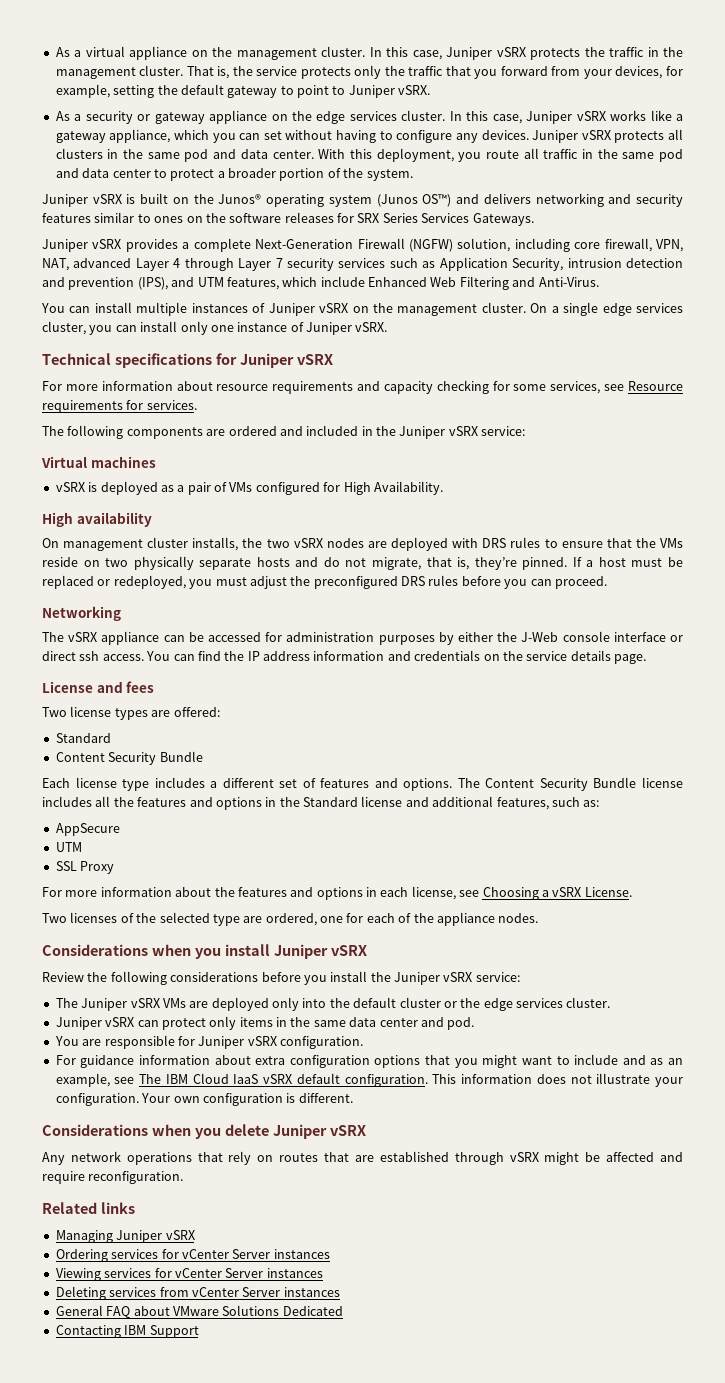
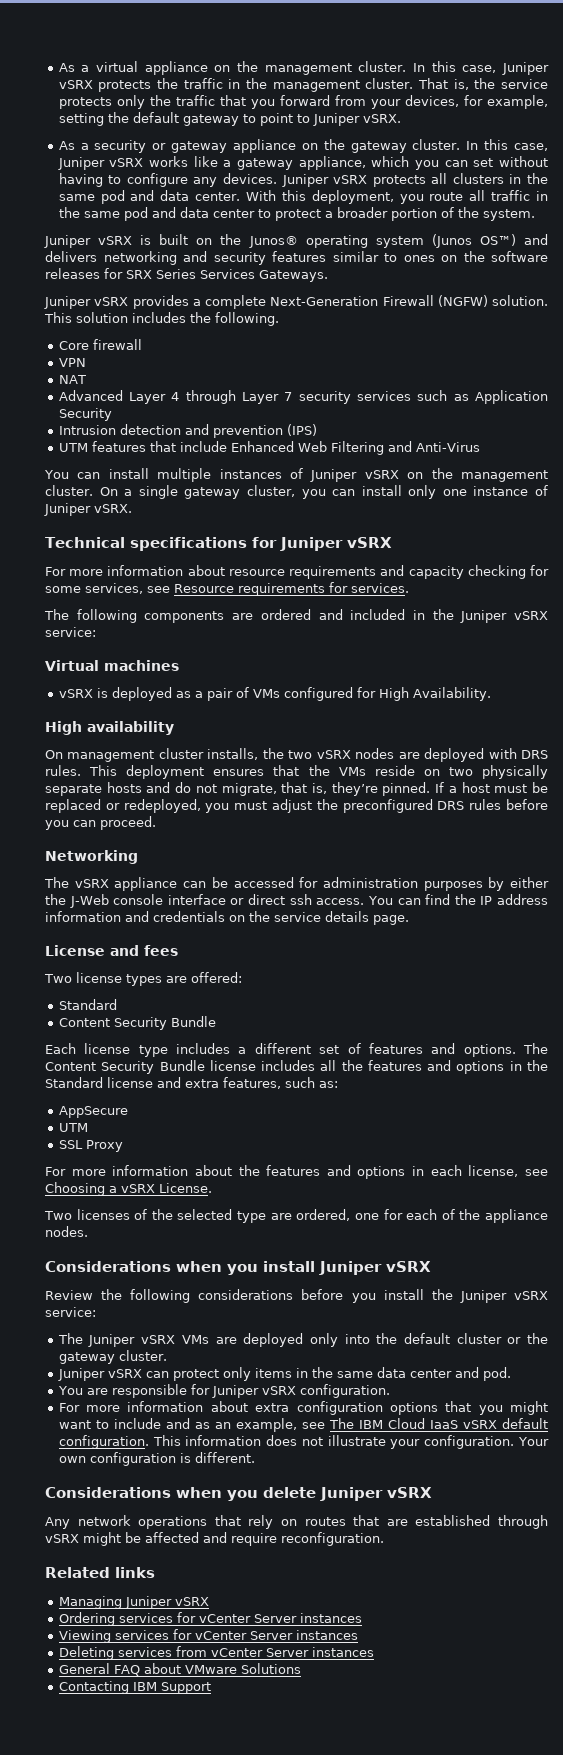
- As a security or gateway appliance on the edge services cluster.
+ As a security or gateway appliance on the gateway cluster.
- Juniper vSRX provides a complete Next-Generation Firewall (NGFW) solution, including core firewall, VPN, NAT, advanced Layer 4 through Layer 7 security services such as Application Security, intrusion detection and prevention (IPS), and UTM features, which include Enhanced Web Filtering and Anti-Virus.
+ Juniper vSRX provides a complete Next-Generation Firewall (NGFW) solution. This solution includes the following.
+ Core firewall
+ VPN
+ NAT
+ Advanced Layer 4 through Layer 7 security services such as Application Security
+ Intrusion detection and prevention (IPS)
+ UTM features that include Enhanced Web Filtering and Anti-Virus
- On a single edge services cluster, you can install only one instance of Juniper vSRX.
+ On a single gateway cluster, you can install only one instance of Juniper vSRX.
- On management cluster installs, the two vSRX nodes are deployed with DRS rules to ensure that the VMs reside on two physically separate hosts and do not migrate, that is, they’re pinned.
+ On management cluster installs, the two vSRX nodes are deployed with DRS rules. This deployment ensures that the VMs reside on two physically separate hosts and do not migrate, that is, they’re pinned.
- The Content Security Bundle license includes all the features and options in the Standard license and additional features, such as:
+ The Content Security Bundle license includes all the features and options in the Standard license and extra features, such as:
- The Juniper vSRX VMs are deployed only into the default cluster or the edge services cluster.
+ The Juniper vSRX VMs are deployed only into the default cluster or the gateway cluster.
- For guidance information about extra configuration options that you might want to include and as an example, see The IBM Cloud IaaS vSRX default configuration.
+ For more information about extra configuration options that you might want to include and as an example, see The IBM Cloud IaaS vSRX default configuration.
- General FAQ about VMware Solutions Dedicated
+ General FAQ about VMware Solutions

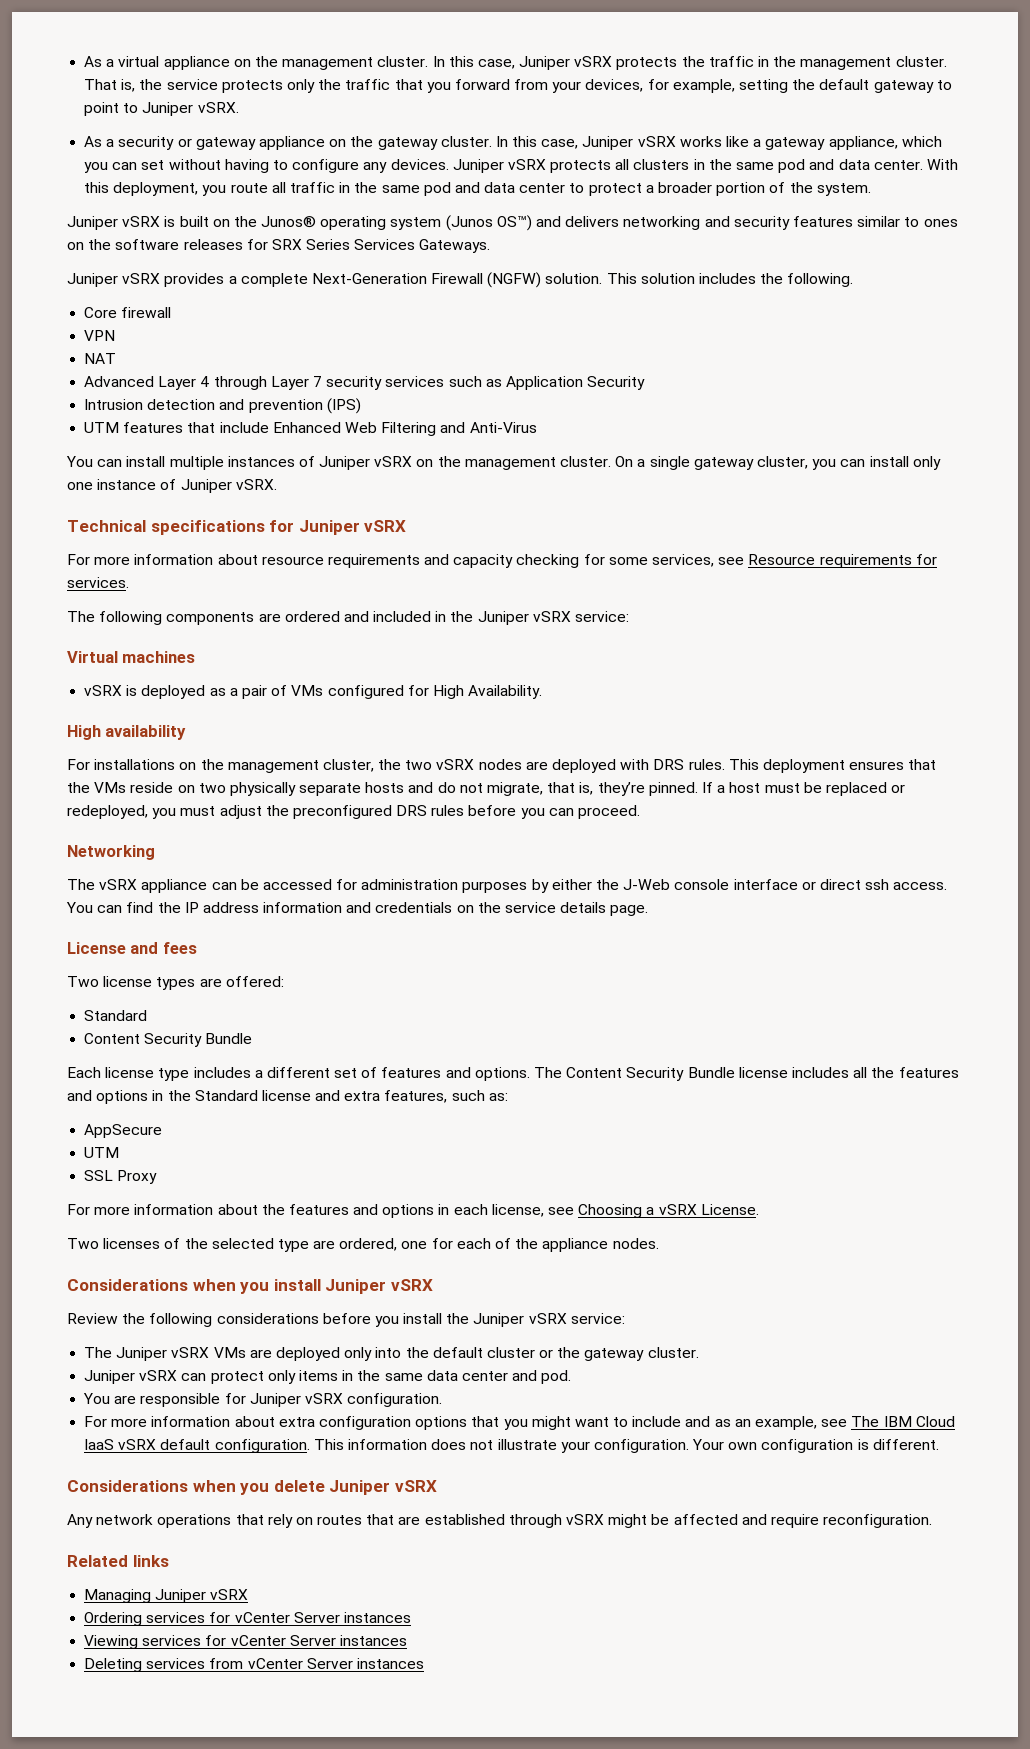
- On management cluster installs, the two vSRX nodes are deployed with DRS rules.
+ For installations on the management cluster, the two vSRX nodes are deployed with DRS rules.
- General FAQ about VMware Solutions
- Contacting IBM Support

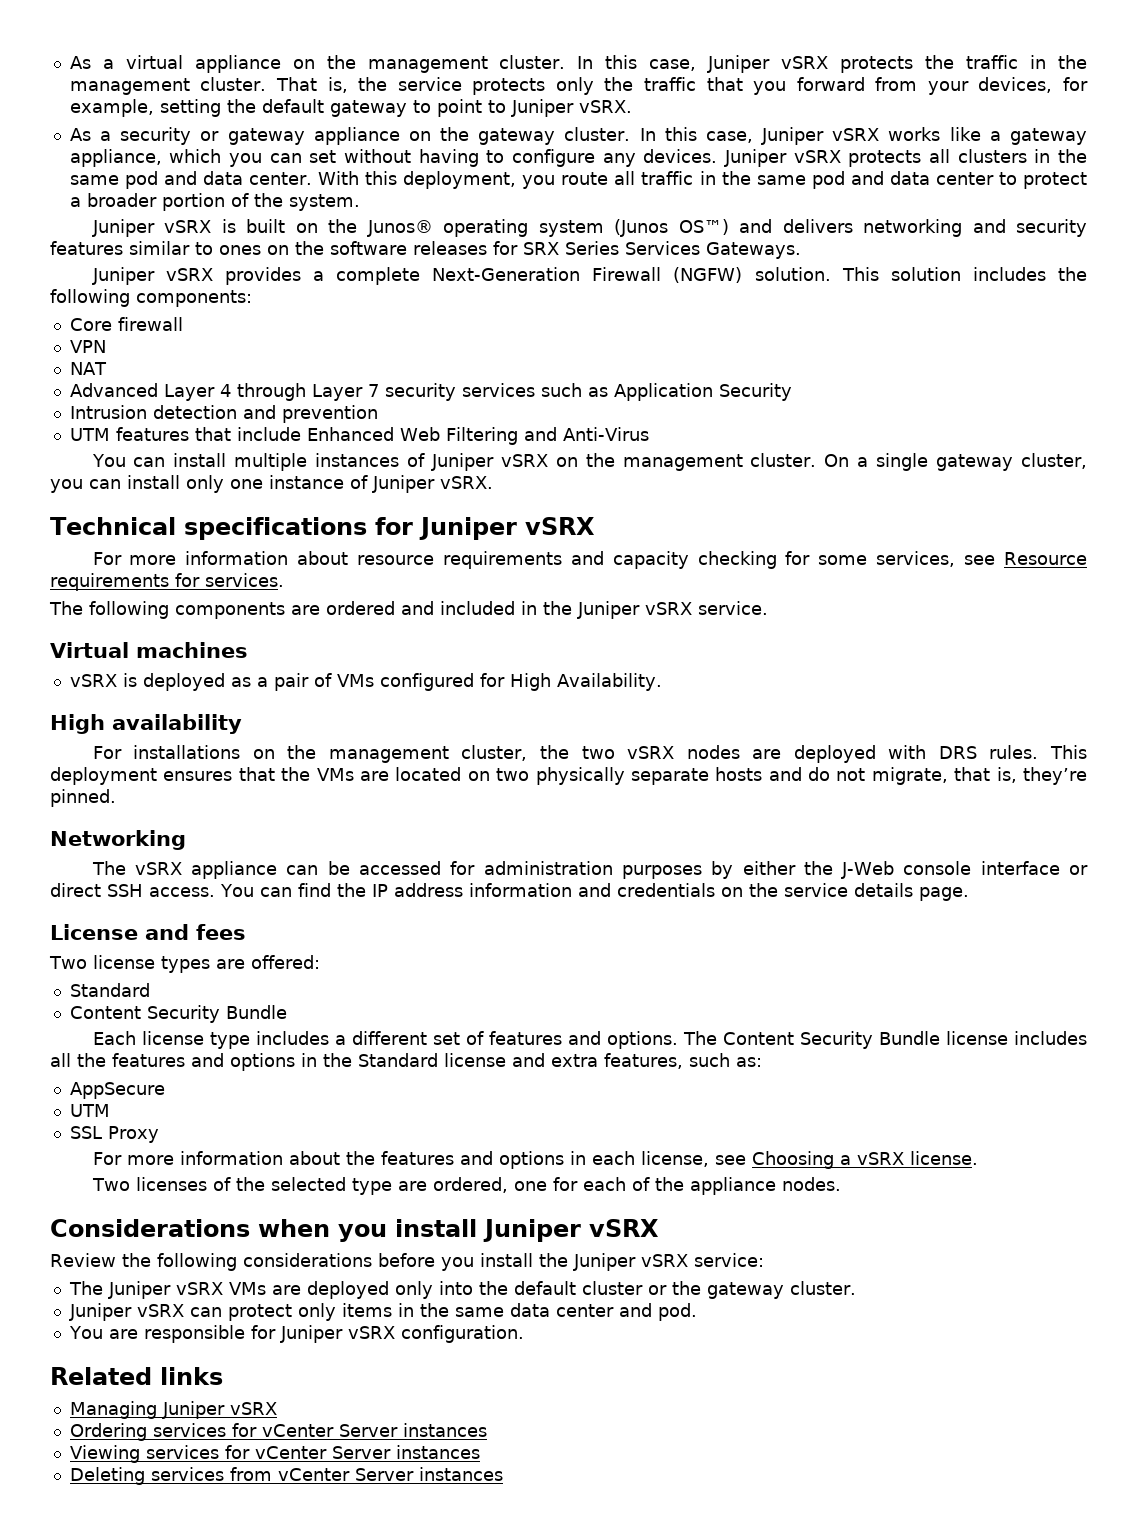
- This solution includes the following.
+ This solution includes the following components:
- Intrusion detection and prevention (IPS)
+ Intrusion detection and prevention
- The following components are ordered and included in the Juniper vSRX service:
+ The following components are ordered and included in the Juniper vSRX service.
- This deployment ensures that the VMs reside on two physically separate hosts and do not migrate, that is, they’re pinned. If a host must be replaced or redeployed, you must adjust the preconfigured DRS rules before you can proceed.
+ This deployment ensures that the VMs are located on two physically separate hosts and do not migrate, that is, they’re pinned.
- The vSRX appliance can be accessed for administration purposes by either the J-Web console interface or direct ssh access.
+ The vSRX appliance can be accessed for administration purposes by either the J-Web console interface or direct SSH access.
- For more information about the features and options in each license, see Choosing a vSRX License.
+ For more information about the features and options in each license, see Choosing a vSRX license.
- For more information about extra configuration options that you might want to include and as an example, see The IBM Cloud IaaS vSRX default configuration. This information does not illustrate your configuration. Your own configuration is different.
- Considerations when you delete Juniper vSRX
- Any network operations that rely on routes that are established through vSRX might be affected and require reconfiguration.

